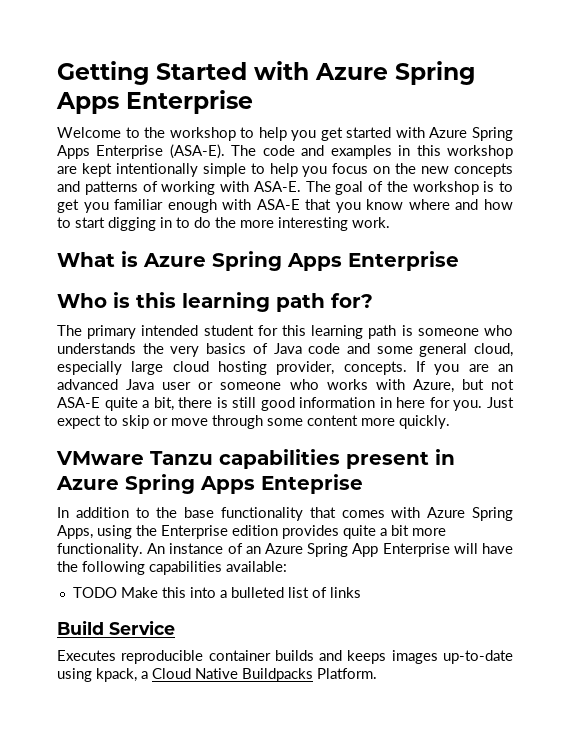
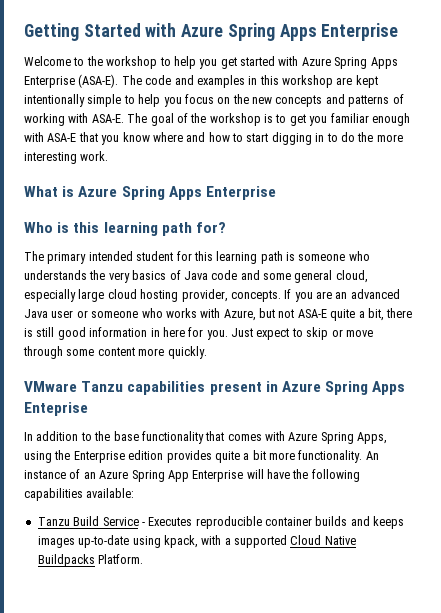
- TODO Make this into a bulleted list of links
- Build Service
- Executes reproducible container builds and keeps images up-to-date using kpack, a Cloud Native Buildpacks Platform.
+ Tanzu Build Service - Executes reproducible container builds and keeps images up-to-date using kpack, with a supported Cloud Native Buildpacks Platform.

